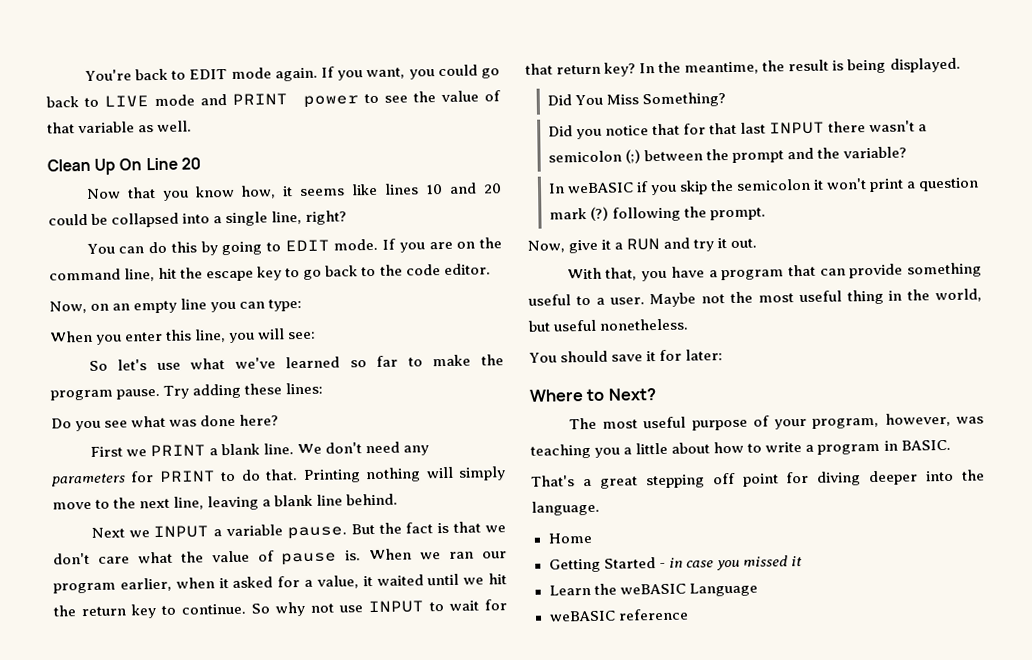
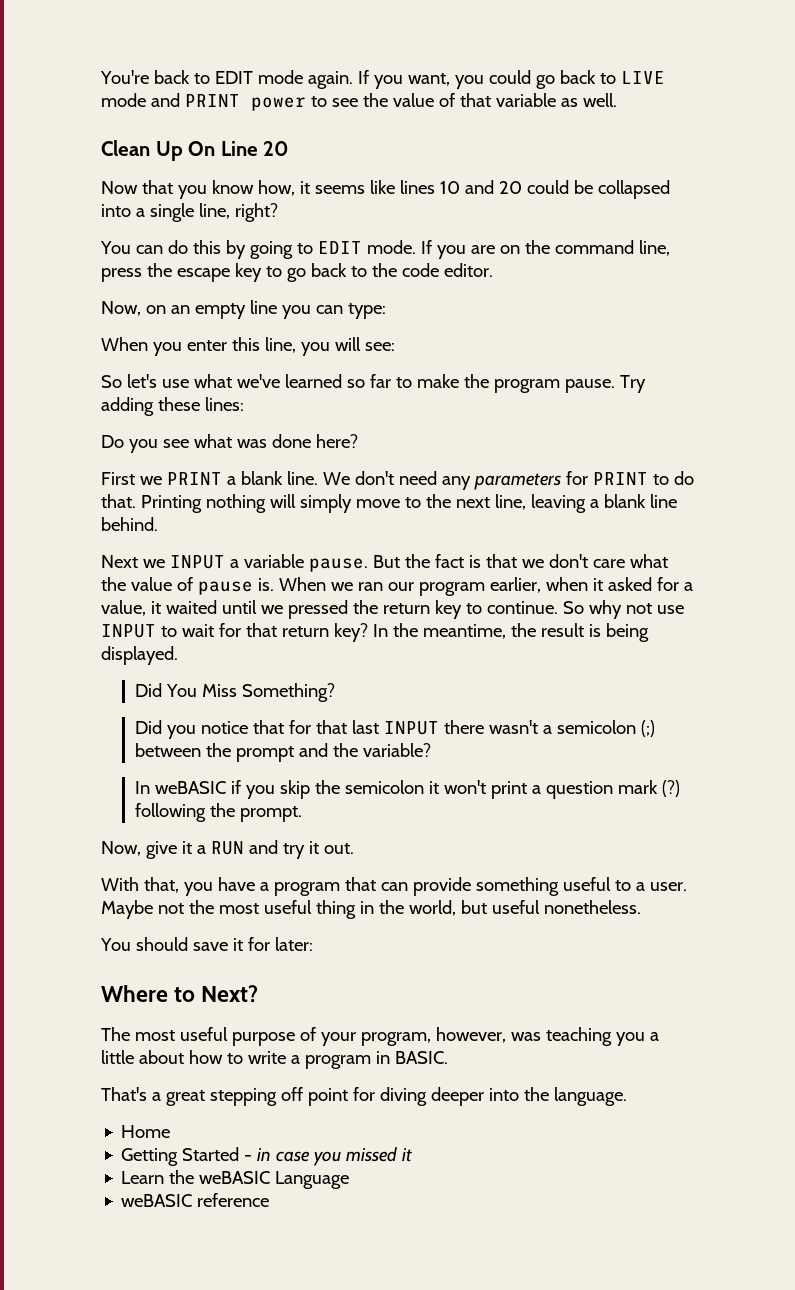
- If you are on the command line, hit the escape key to go back to the code editor.
+ If you are on the command line, press the escape key to go back to the code editor.
- When we ran our program earlier, when it asked for a value, it waited until we hit the return key to continue.
+ When we ran our program earlier, when it asked for a value, it waited until we pressed the return key to continue.

